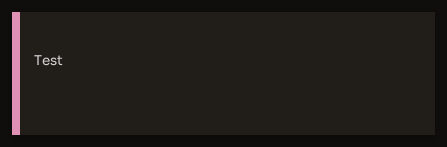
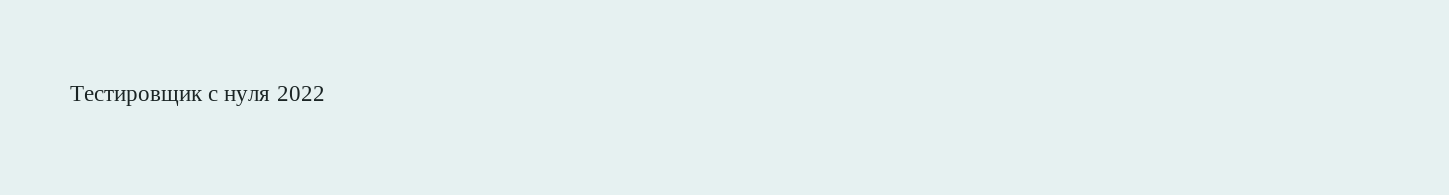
- Test
+ Тестировщик с нуля 2022

